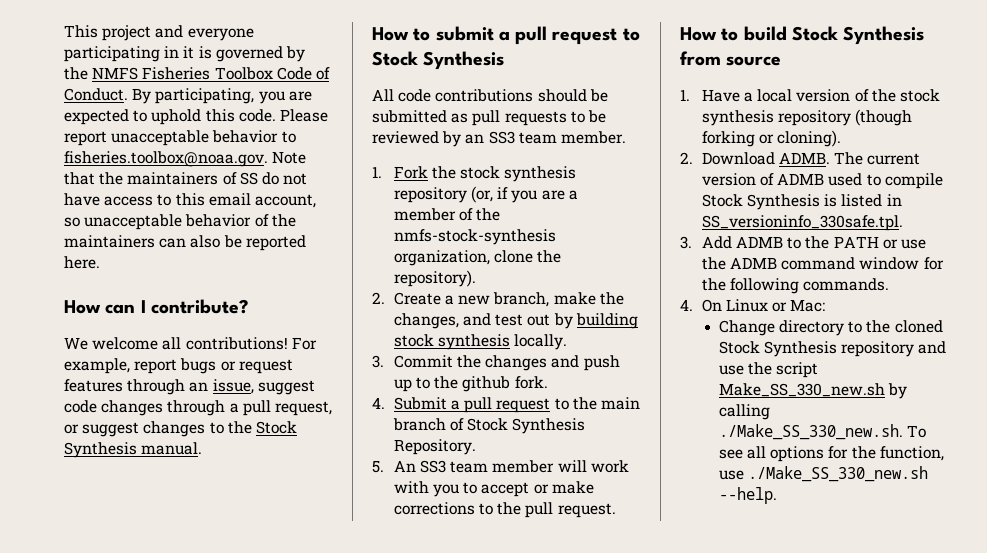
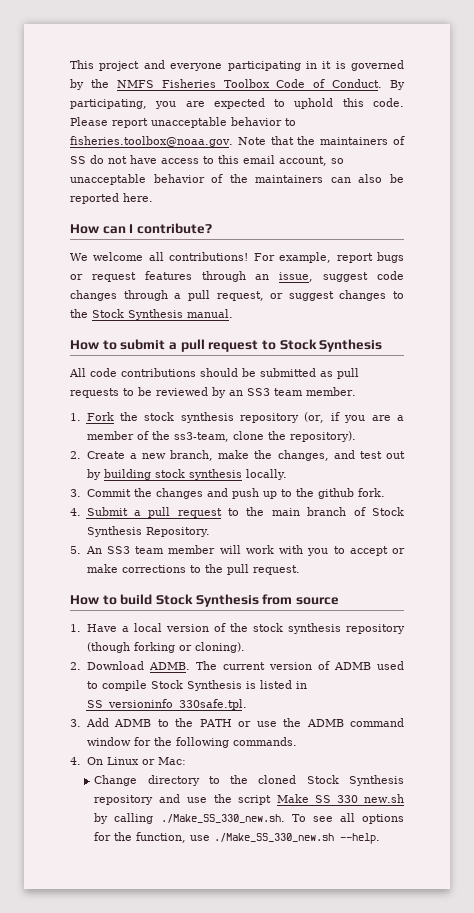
- 1. Fork the stock synthesis repository (or, if you are a member of the nmfs-stock-synthesis organization, clone the repository).
+ 1. Fork the stock synthesis repository (or, if you are a member of the ss3-team, clone the repository).

